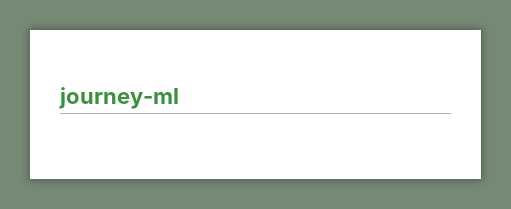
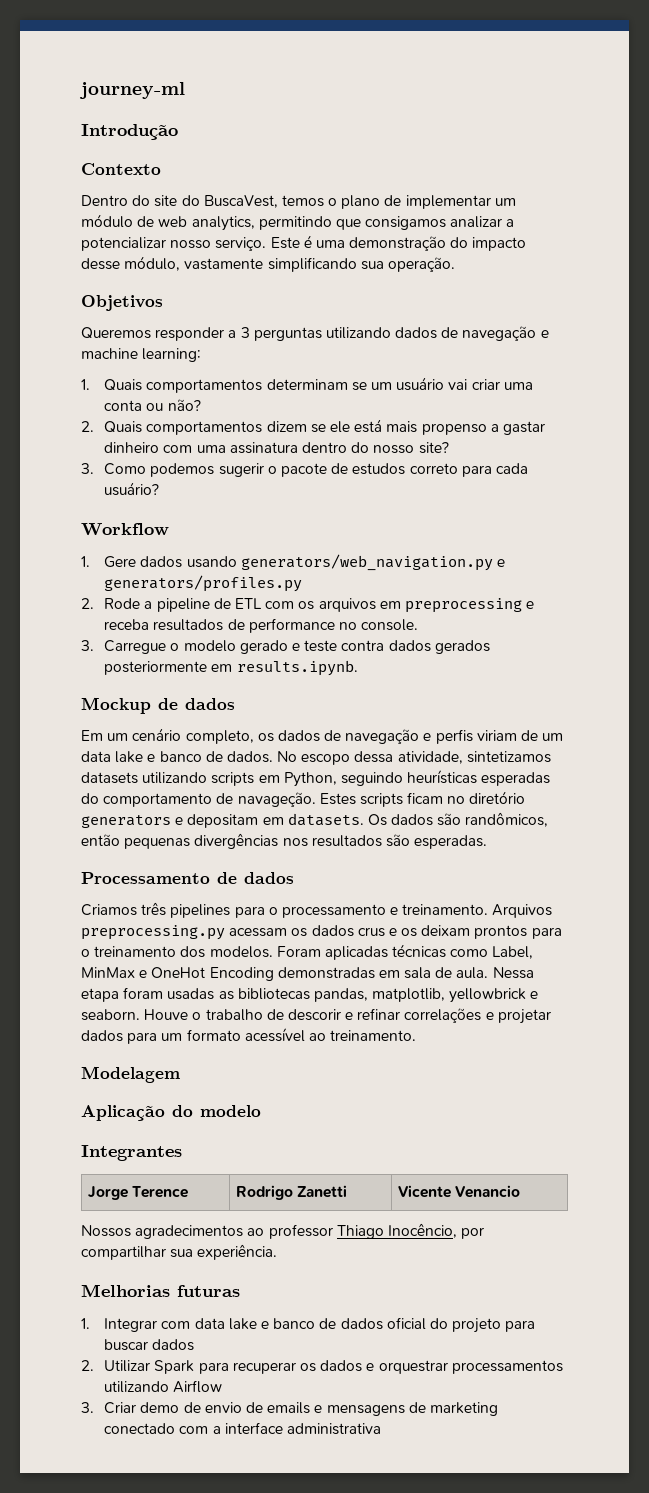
+ Introdução
+ Contexto
+ Dentro do site do BuscaVest, temos o plano de implementar um módulo de web analytics, permitindo que consigamos analizar a potencializar nosso serviço. Este é uma demonstração do impacto desse módulo, vastamente simplificando sua operação.
+ Objetivos
+ Queremos responder a 3 perguntas utilizando dados de navegação e machine learning:
+ 1. Quais comportamentos determinam se um usuário vai criar uma conta ou não?
+ 2. Quais comportamentos dizem se ele está mais propenso a gastar dinheiro com uma assinatura dentro do nosso site?
+ 3. Como podemos sugerir o pacote de estudos correto para cada usuário?
+ Workflow
+ 1. Gere dados usando generators/web_navigation.py e generators/profiles.py
+ 2. Rode a pipeline de ETL com os arquivos em preprocessing e receba resultados de performance no console.
+ 3. Carregue o modelo gerado e teste contra dados gerados posteriormente em results.ipynb.
+ Mockup de dados
+ Em um cenário completo, os dados de navegação e perfis viriam de um data lake e banco de dados. No escopo dessa atividade, sintetizamos datasets utilizando scripts em Python, seguindo heurísticas esperadas do comportamento de navageção. Estes scripts ficam no diretório generators e depositam em datasets. Os dados são randômicos, então pequenas divergências nos resultados são esperadas.
+ Processamento de dados
+ Criamos três pipelines para o processamento e treinamento. Arquivos preprocessing.py acessam os dados crus e os deixam prontos para o treinamento dos modelos. Foram aplicadas técnicas como Label, MinMax e OneHot Encoding demonstradas em sala de aula. Nessa etapa foram usadas as bibliotecas pandas, matplotlib, yellowbrick e seaborn. Houve o trabalho de descorir e refinar correlações e projetar dados para um formato acessível ao treinamento.
+ Modelagem
+ Aplicação do modelo
+ Integrantes
+ Jorge Terence | Rodrigo Zanetti | Vicente Venancio
+ Nossos agradecimentos ao professor Thiago Inocêncio, por compartilhar sua experiência.
+ Melhorias futuras
+ 1. Integrar com data lake e banco de dados oficial do projeto para buscar dados
+ 2. Utilizar Spark para recuperar os dados e orquestrar processamentos utilizando Airflow
+ 3. Criar demo de envio de emails e mensagens de marketing conectado com a interface administrativa

